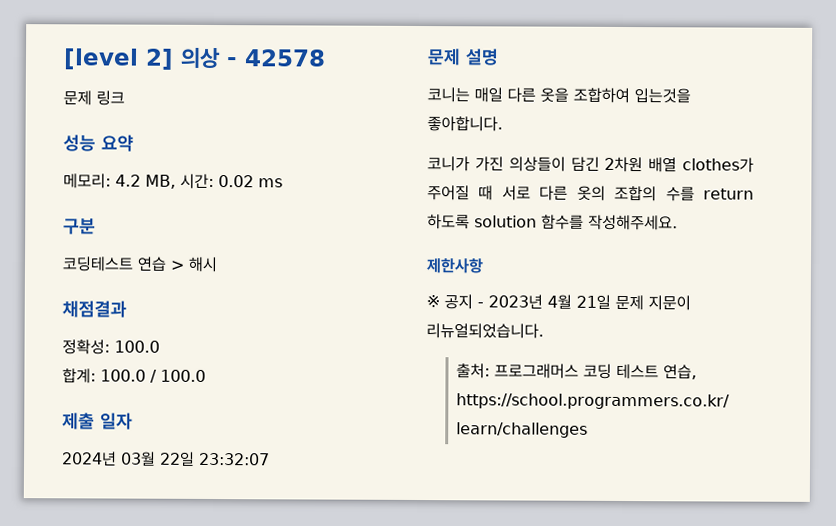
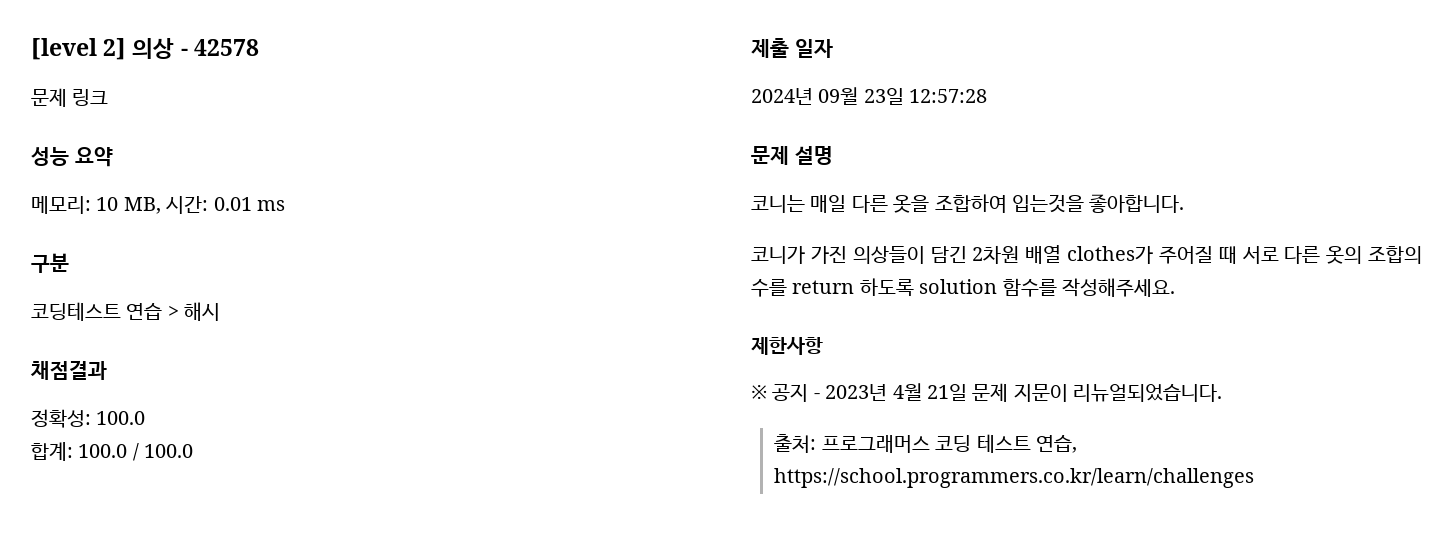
- 메모리: 4.2 MB, 시간: 0.02 ms
+ 메모리: 10 MB, 시간: 0.01 ms
- 2024년 03월 22일 23:32:07
+ 2024년 09월 23일 12:57:28

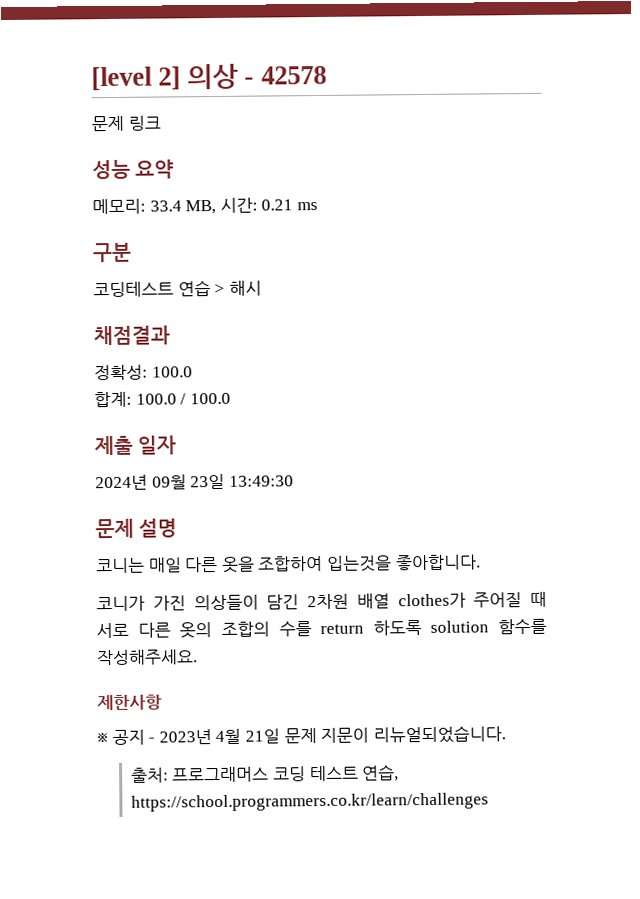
- 메모리: 10 MB, 시간: 0.01 ms
+ 메모리: 33.4 MB, 시간: 0.21 ms
- 2024년 09월 23일 12:57:28
+ 2024년 09월 23일 13:49:30

